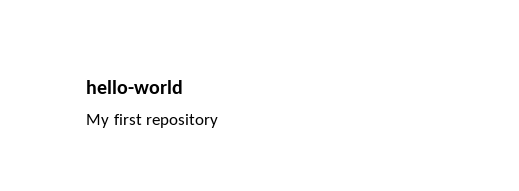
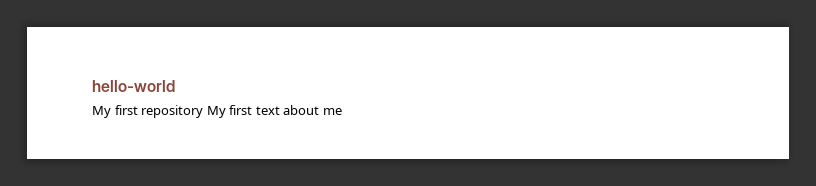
- My first repository
+ My first repository My first text about me

